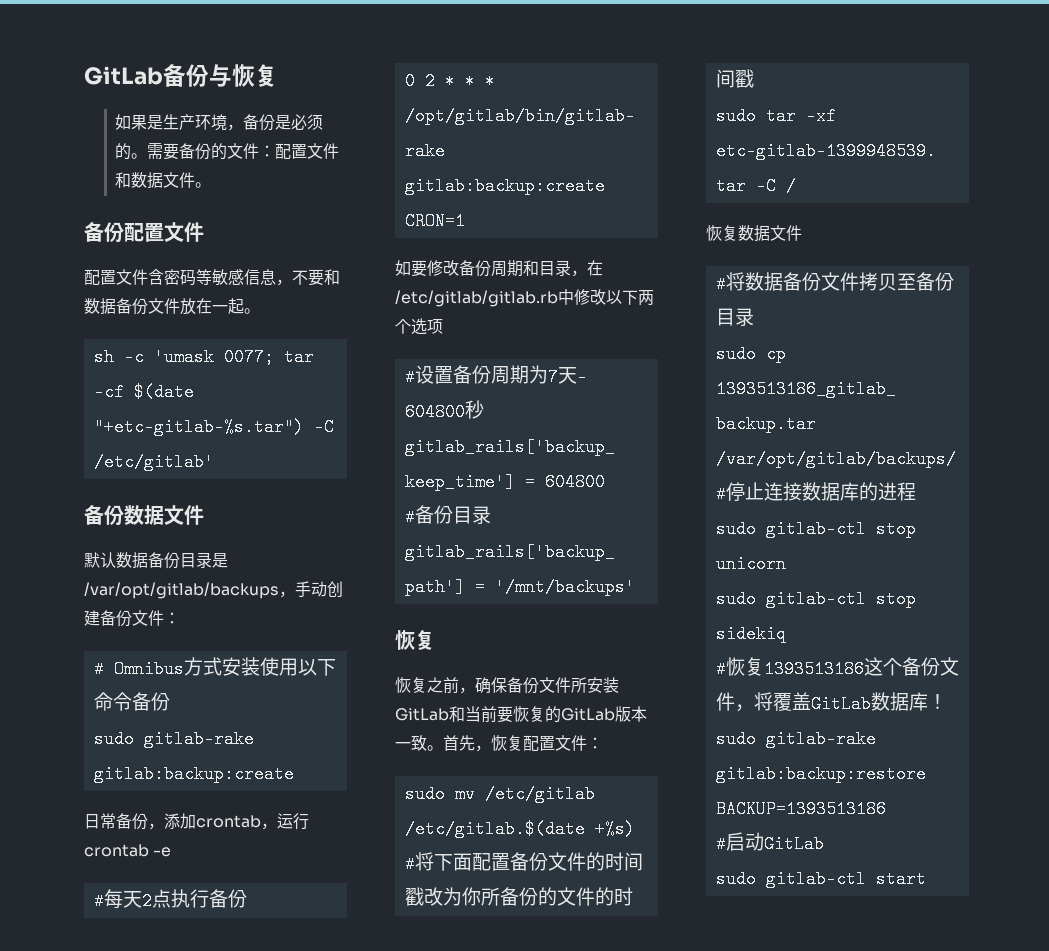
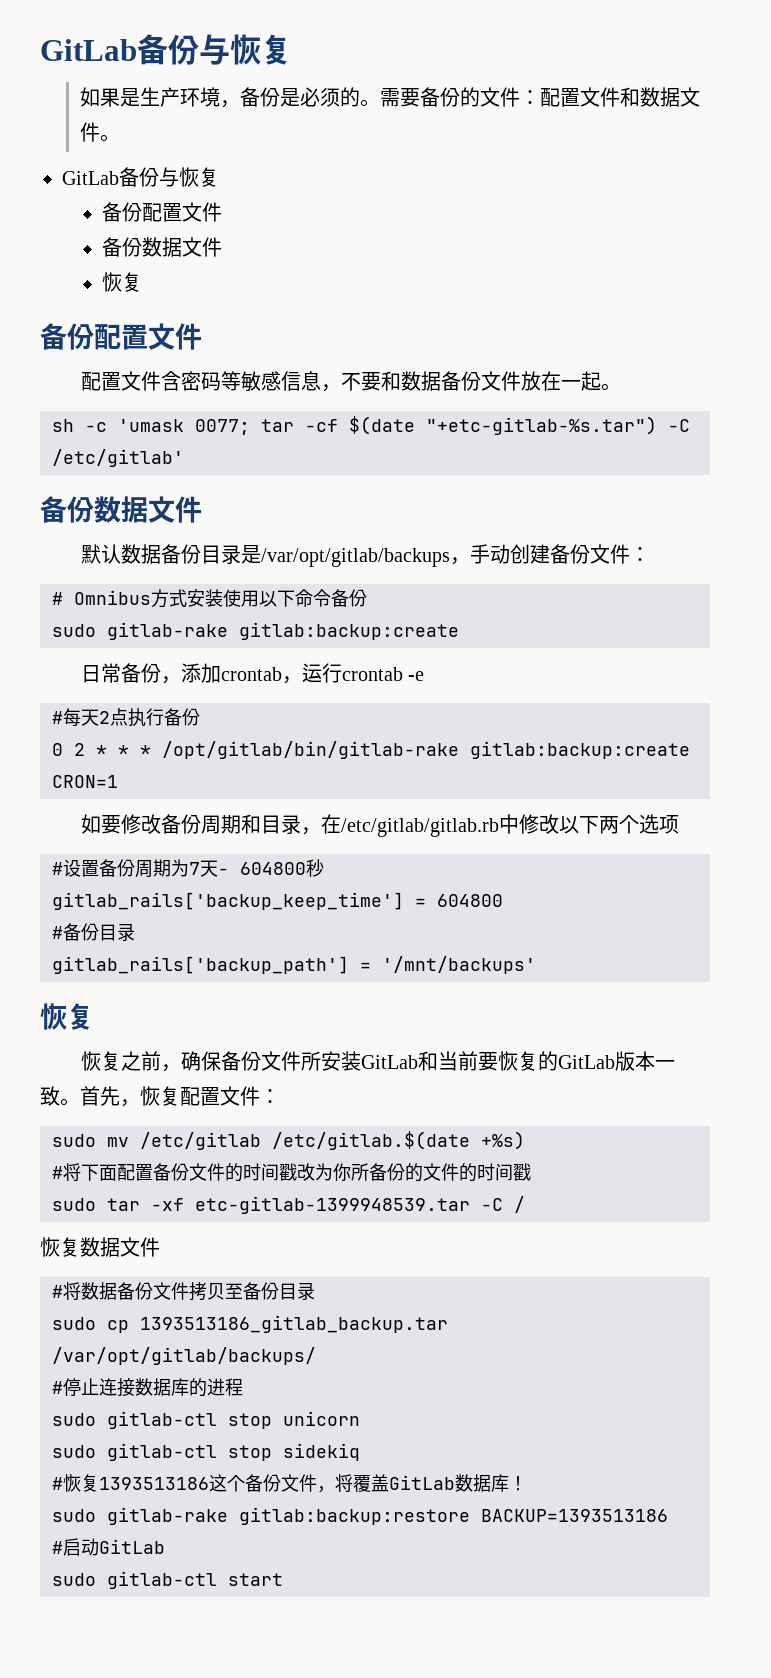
  需要备份的文件：配置文件和数据文件。
+ GitLab备份与恢复
+ 备份配置文件
+ 备份数据文件
+ 恢复

